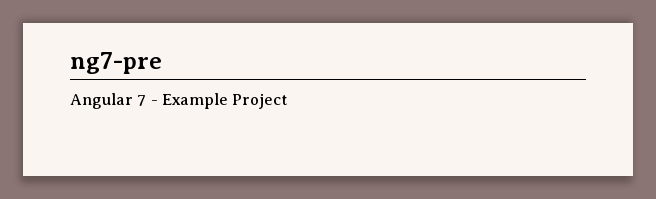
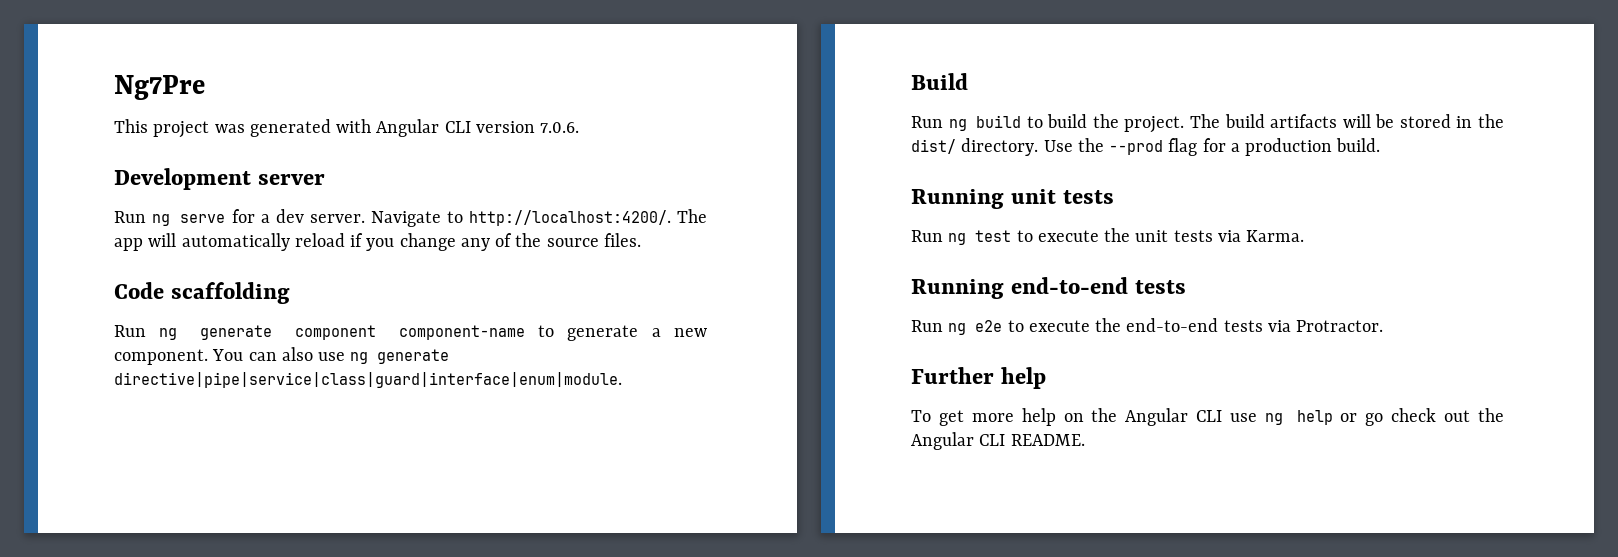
- ng7-pre
- Angular 7 - Example Project
+ Ng7Pre
+ This project was generated with Angular CLI version 7.0.6.
+ Development server
+ Run ng serve for a dev server. Navigate to http://localhost:4200/. The app will automatically reload if you change any of the source files.
+ Code scaffolding
+ Run ng generate component component-name to generate a new component. You can also use ng generate directive|pipe|service|class|guard|interface|enum|module.
+ Build
+ Run ng build to build the project. The build artifacts will be stored in the dist/ directory. Use the --prod flag for a production build.
+ Running unit tests
+ Run ng test to execute the unit tests via Karma.
+ Running end-to-end tests
+ Run ng e2e to execute the end-to-end tests via Protractor.
+ Further help
+ To get more help on the Angular CLI use ng help or go check out the Angular CLI README.

